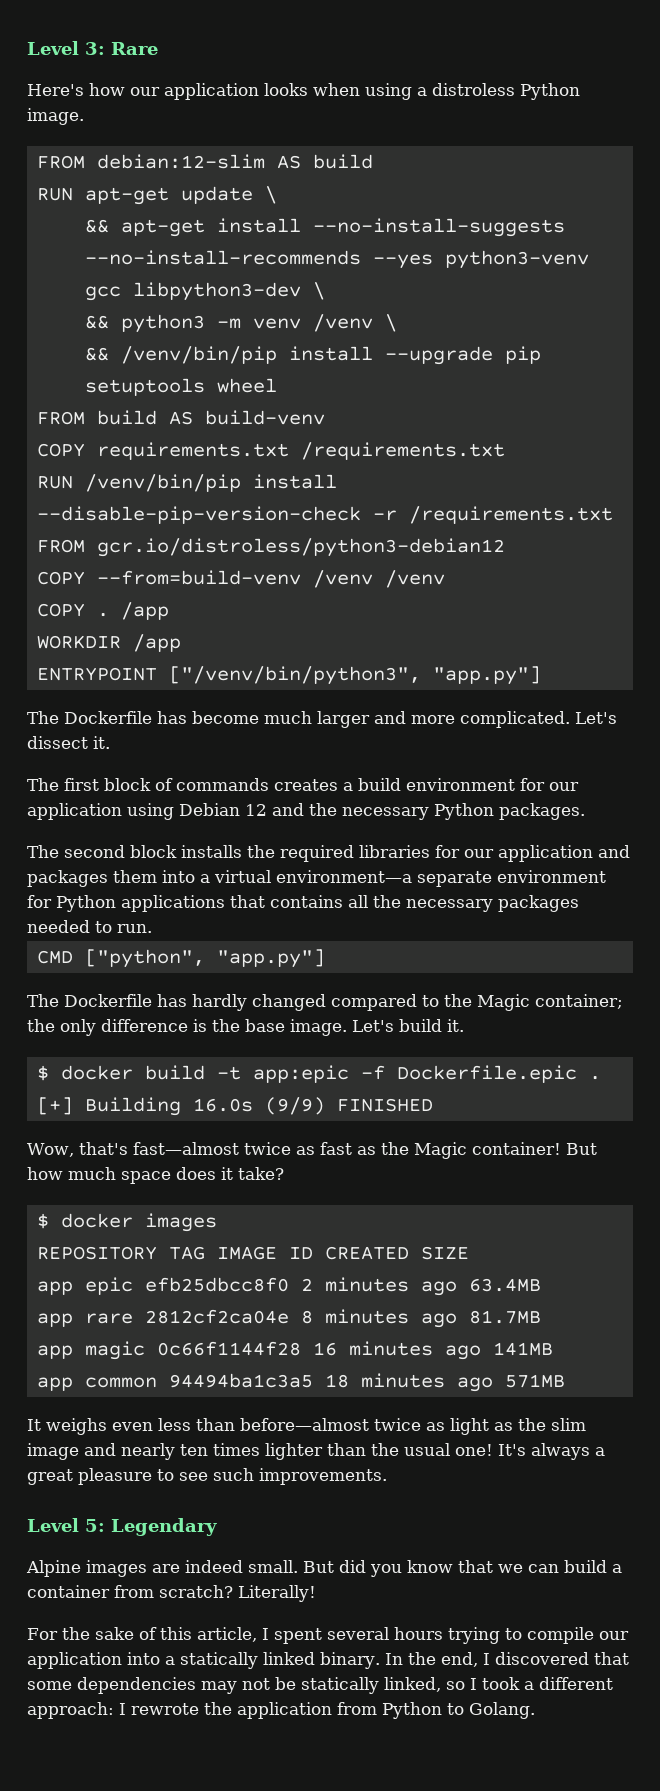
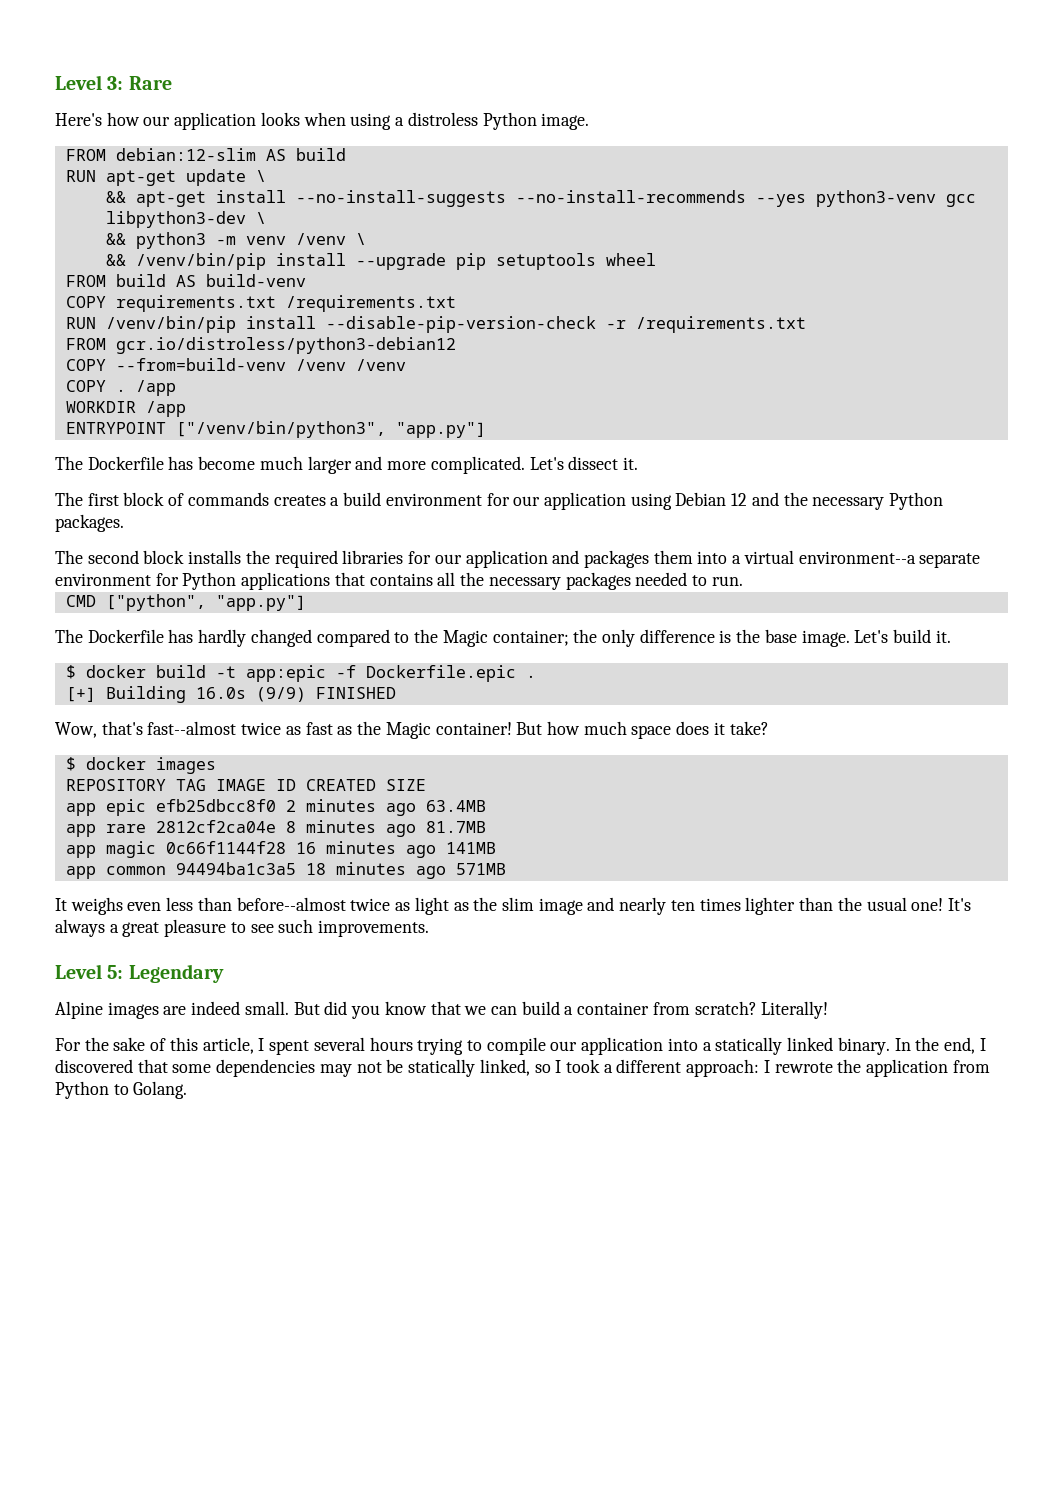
- The second block installs the required libraries for our application and packages them into a virtual environment—a separate environment for Python applications that contains all the necessary packages needed to run.
+ The second block installs the required libraries for our application and packages them into a virtual environment--a separate environment for Python applications that contains all the necessary packages needed to run.
- Wow, that's fast—almost twice as fast as the Magic container!
+ Wow, that's fast--almost twice as fast as the Magic container!
- It weighs even less than before—almost twice as light as the slim image and nearly ten times lighter than the usual one!
+ It weighs even less than before--almost twice as light as the slim image and nearly ten times lighter than the usual one!

